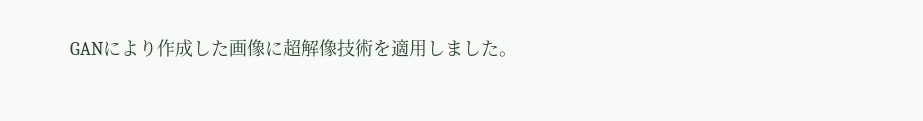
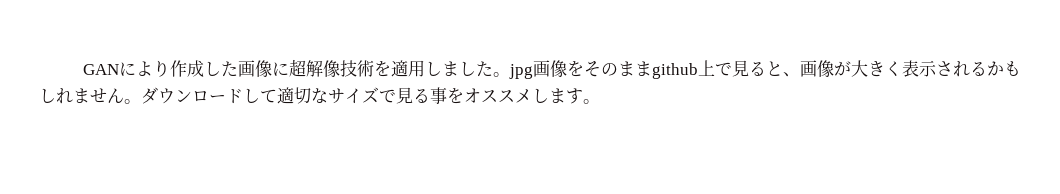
- GANにより作成した画像に超解像技術を適用しました。
+ GANにより作成した画像に超解像技術を適用しました。jpg画像をそのままgithub上で見ると、画像が大きく表示されるかもしれません。ダウンロードして適切なサイズで見る事をオススメします。

